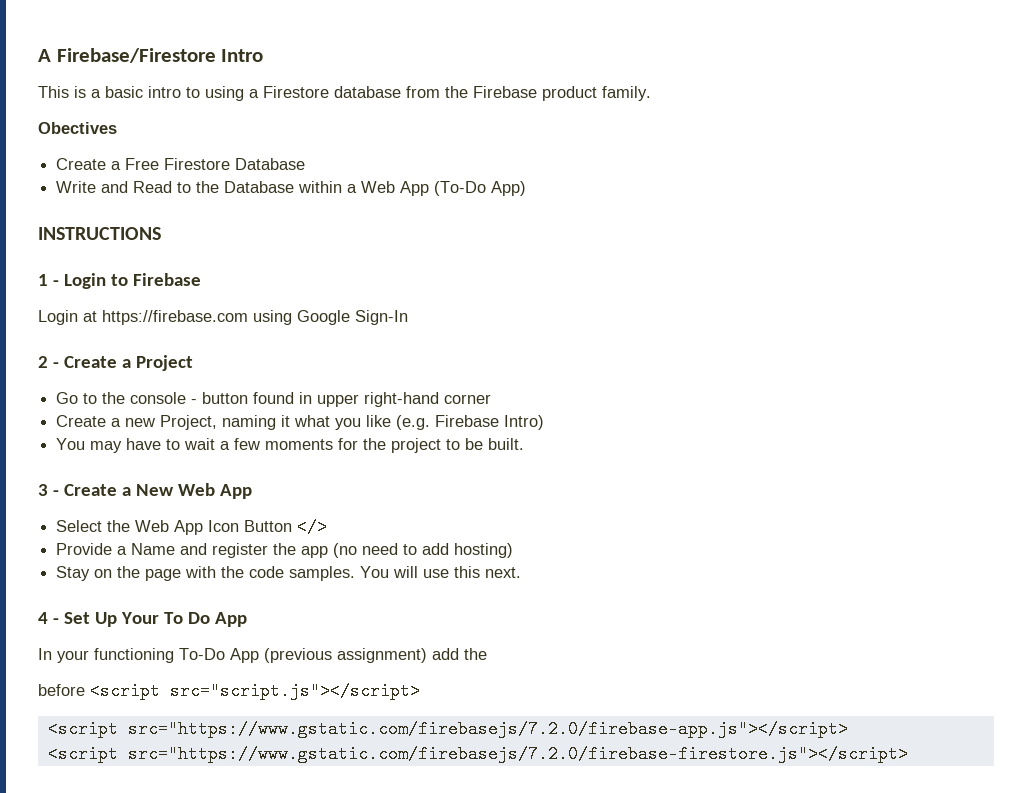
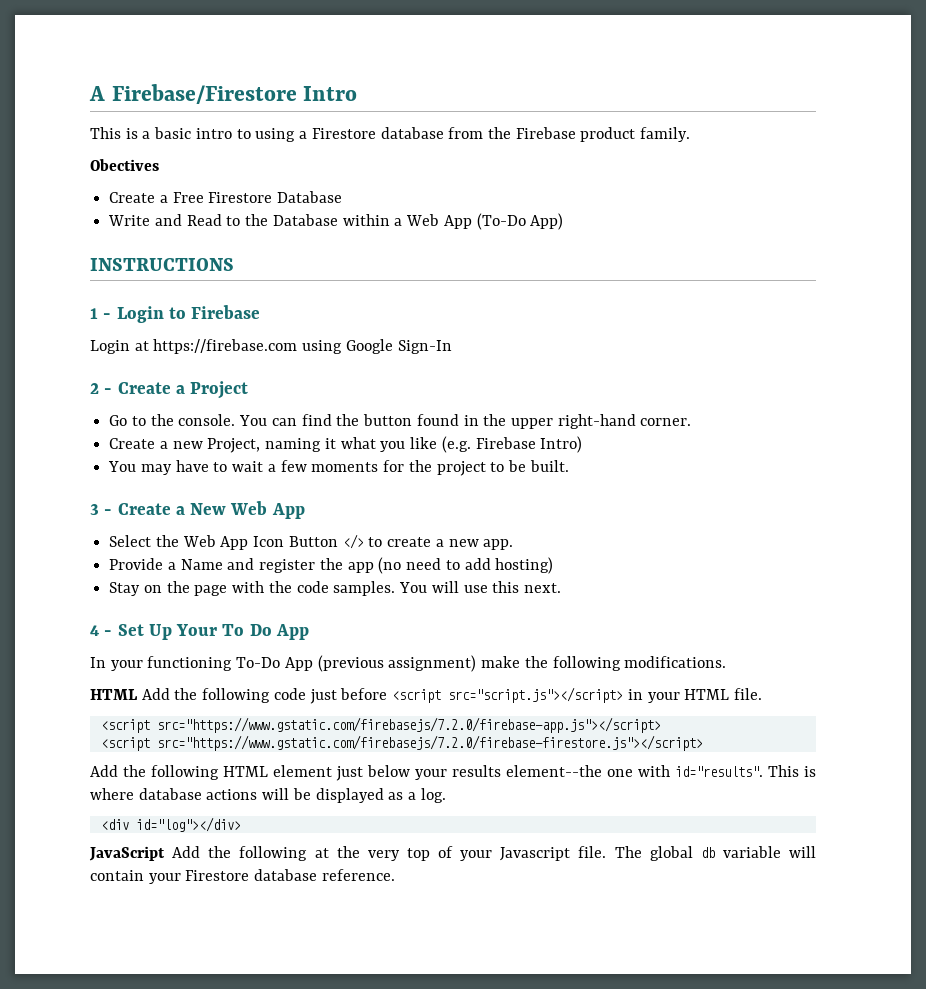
- Go to the console - button found in upper right-hand corner
+ Go to the console. You can find the button found in the upper right-hand corner.
- Select the Web App Icon Button </>
+ Select the Web App Icon Button </> to create a new app.
- In your functioning To-Do App (previous assignment) add the
- before <script src="script.js"></script>
+ In your functioning To-Do App (previous assignment) make the following modifications.
+ HTML Add the following code just before <script src="script.js"></script> in your HTML file.
+ Add the following HTML element just below your results element--the one with id="results". This is where database actions will be displayed as a log.
+ <div id="log"></div>
+ JavaScript Add the following at the very top of your Javascript file. The global db variable will contain your Firestore database reference.

